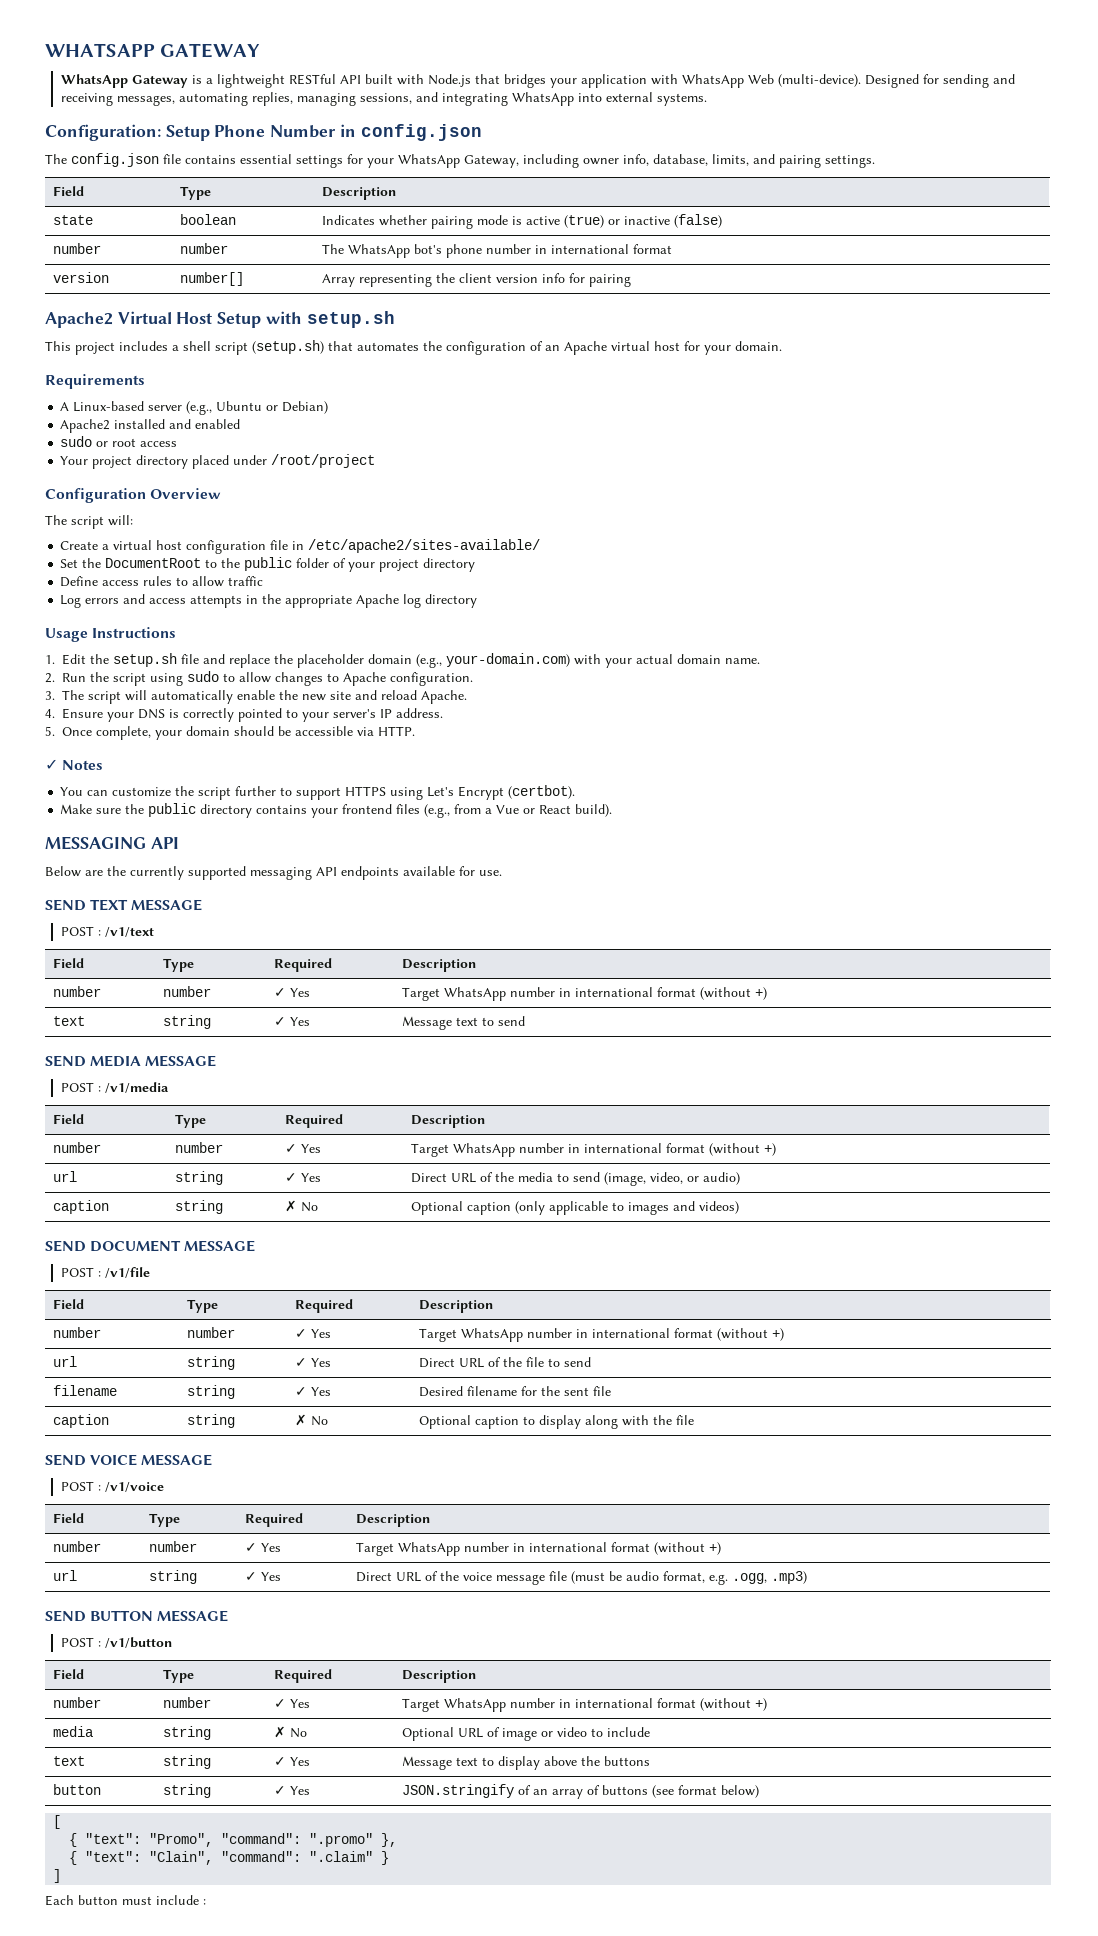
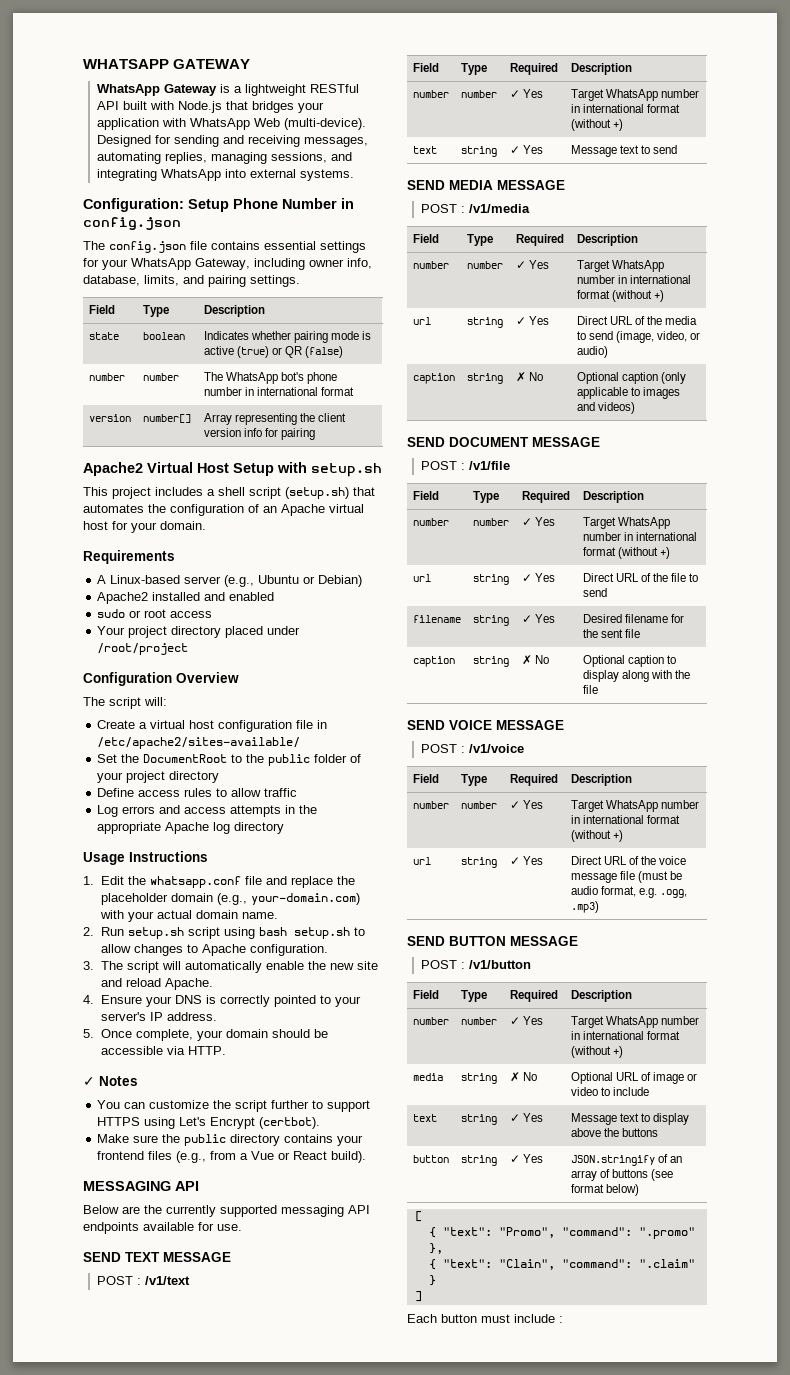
- state | boolean | Indicates whether pairing mode is active (true) or inactive (false)
+ state | boolean | Indicates whether pairing mode is active (true) or QR (false)
- 1. Edit the setup.sh file and replace the placeholder domain (e.g., your-domain.com) with your actual domain name.
+ 1. Edit the whatsapp.conf file and replace the placeholder domain (e.g., your-domain.com) with your actual domain name.
- 2. Run the script using sudo to allow changes to Apache configuration.
+ 2. Run setup.sh script using bash setup.sh to allow changes to Apache configuration.

